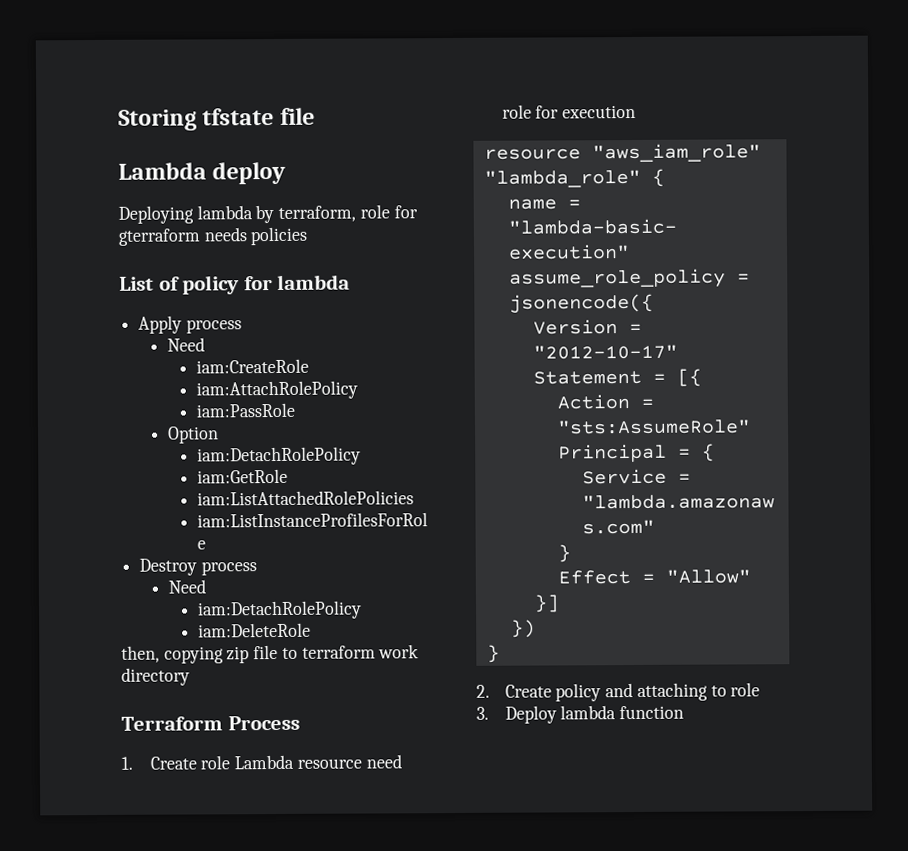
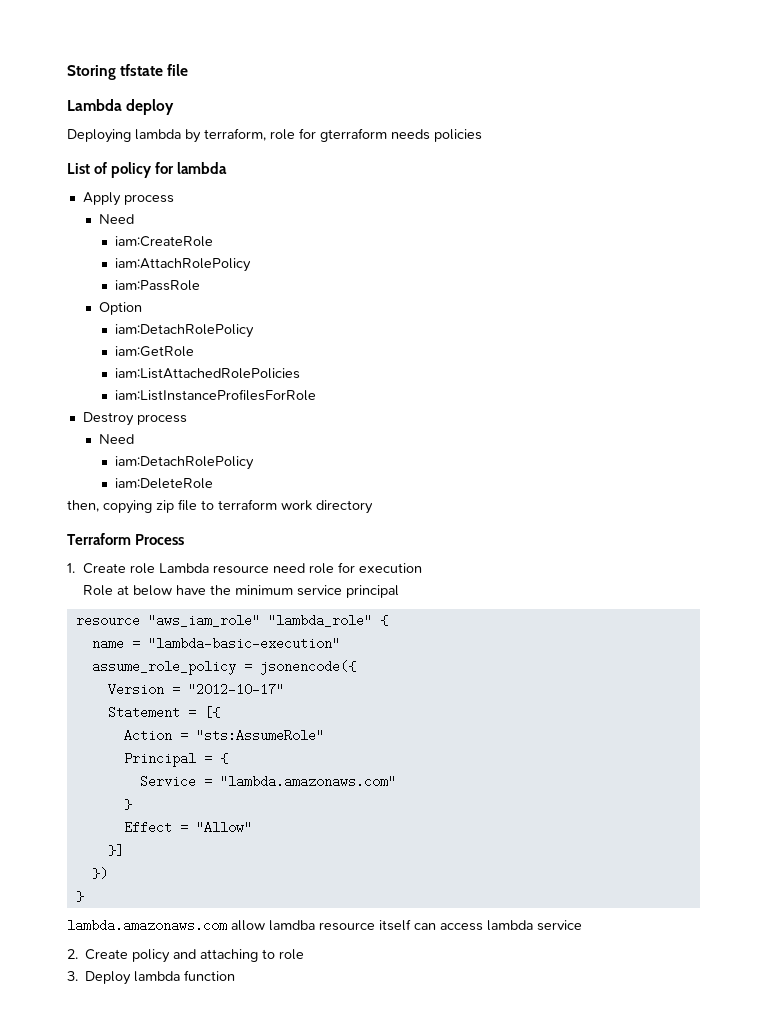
+ Role at below have the minimum service principal
+ lambda.amazonaws.com allow lamdba resource itself can access lambda service

